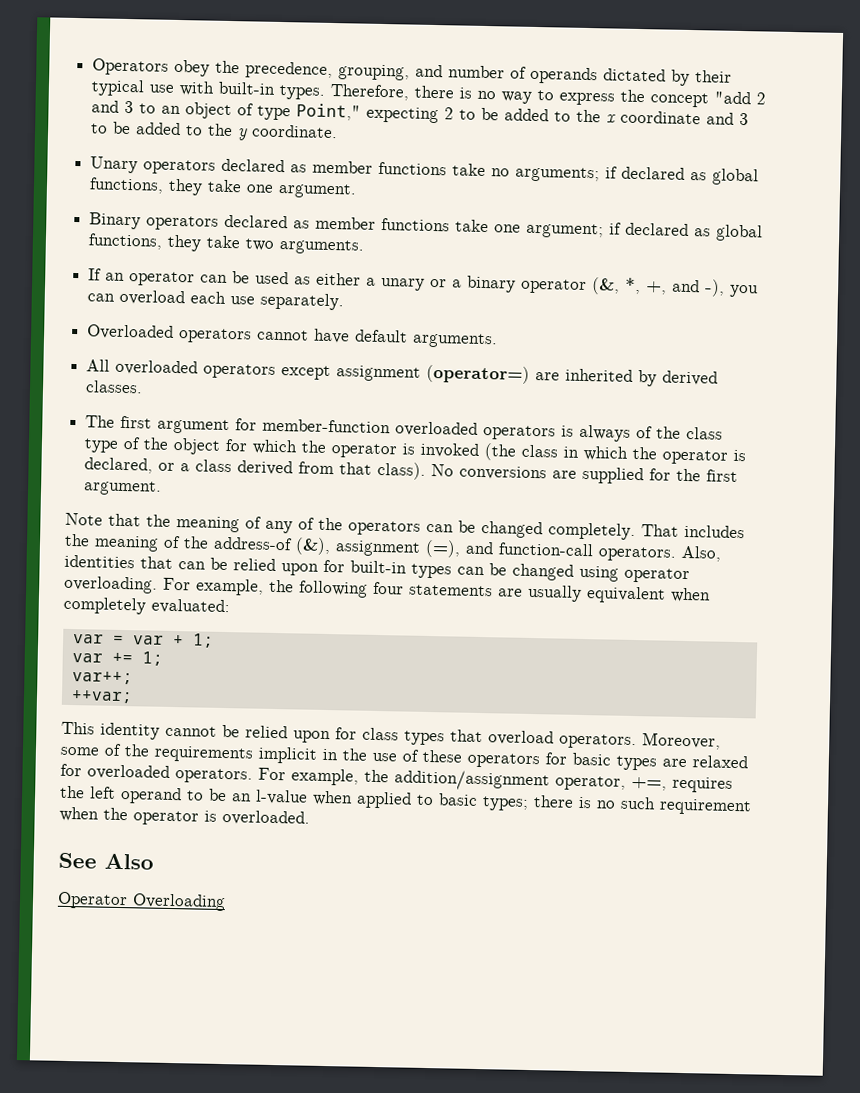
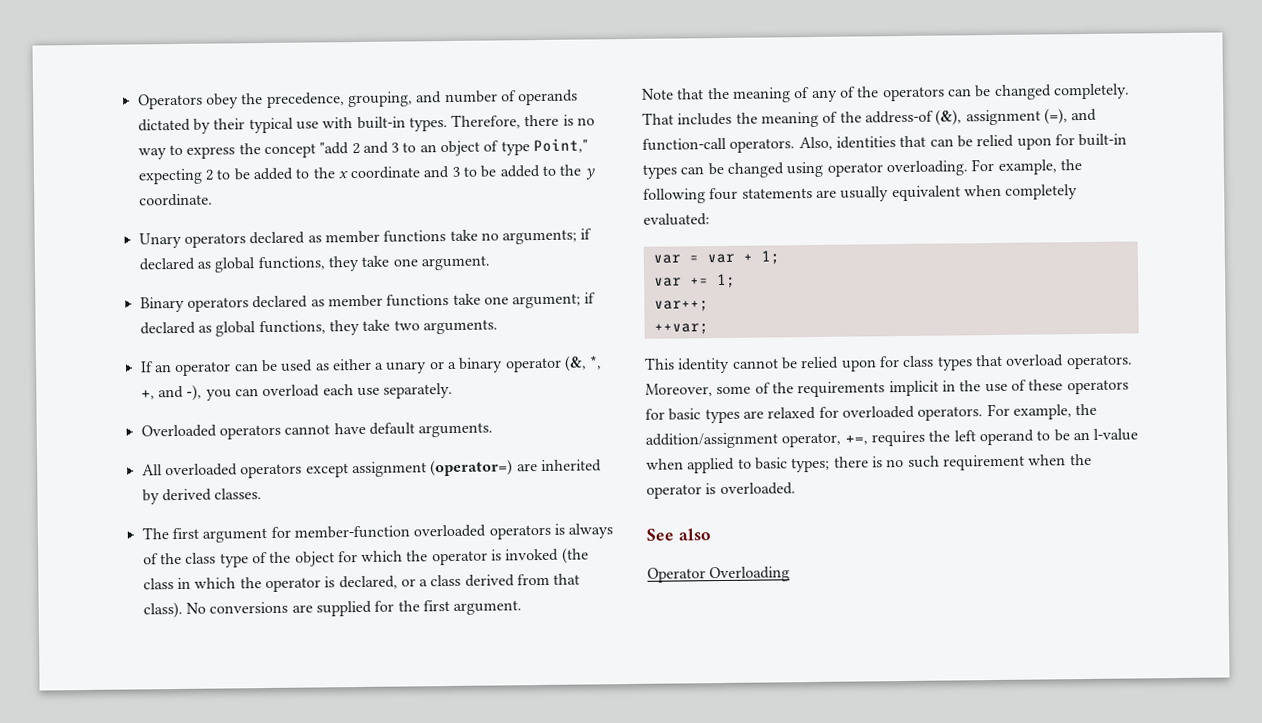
- See Also
+ See also

